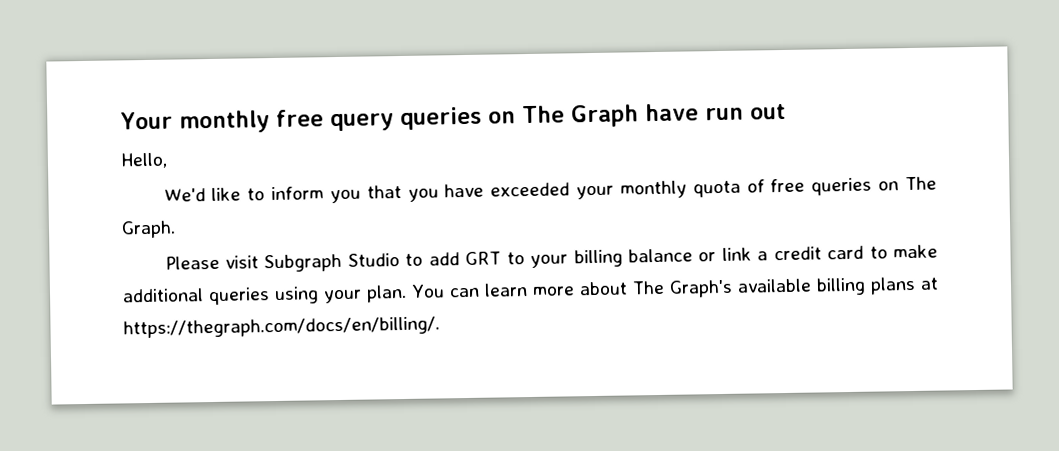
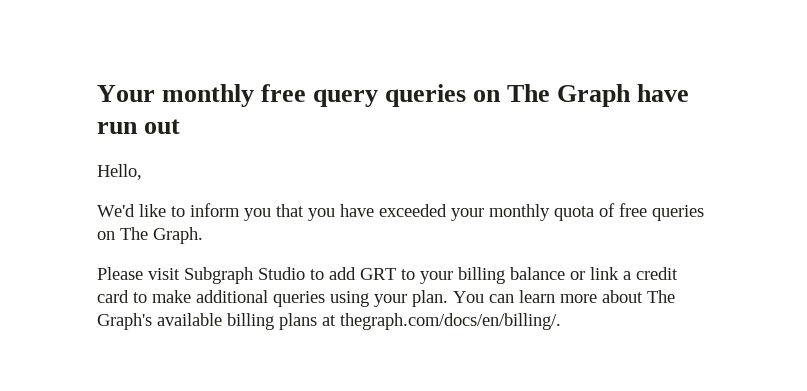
- You can learn more about The Graph's available billing plans at https://thegraph.com/docs/en/billing/.
+ You can learn more about The Graph's available billing plans at thegraph.com/docs/en/billing/.

